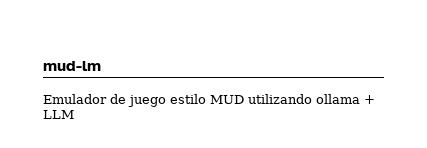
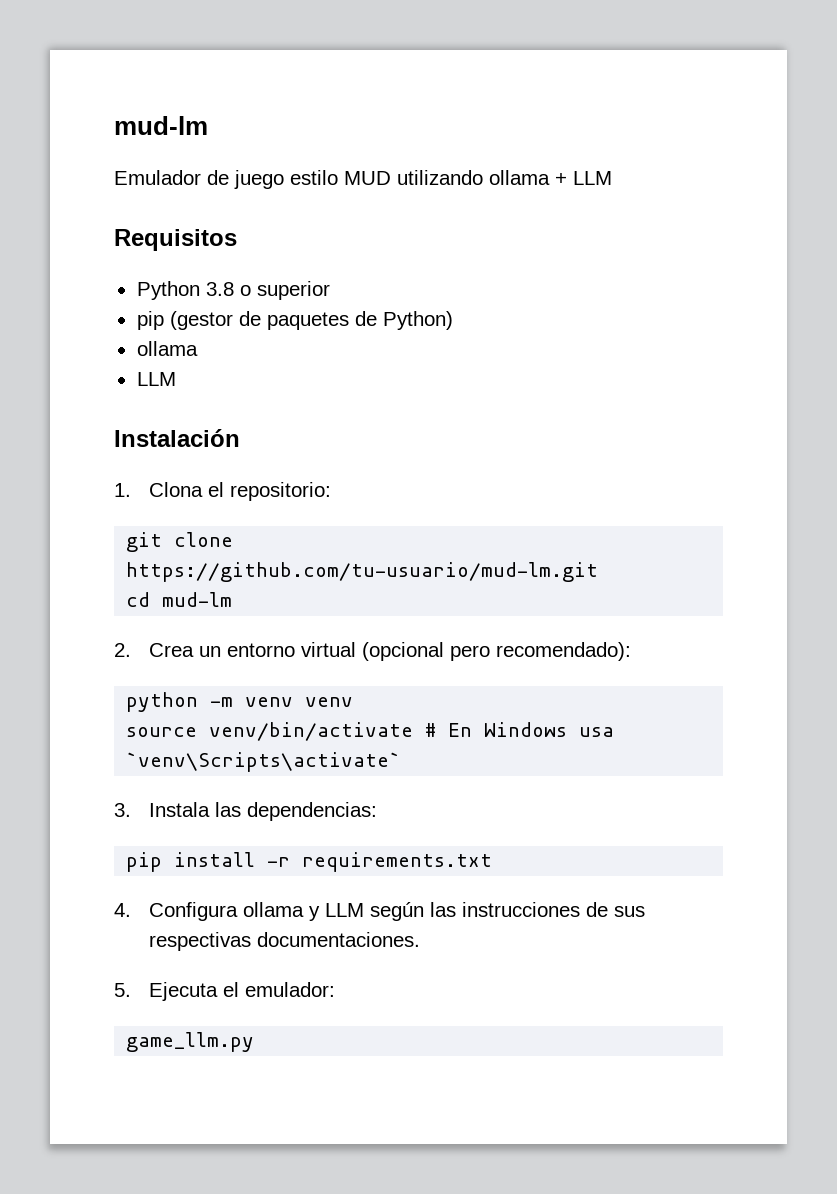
+ Requisitos
+ Python 3.8 o superior
+ pip (gestor de paquetes de Python)
+ ollama
+ LLM
+ Instalación
+ 1. Clona el repositorio:
+ git clone https://github.com/tu-usuario/mud-lm.git
+ cd mud-lm
+ 2. Crea un entorno virtual (opcional pero recomendado):
+ python -m venv venv
+ source venv/bin/activate # En Windows usa `venv\Scripts\activate`
+ 3. Instala las dependencias:
+ pip install -r requirements.txt
+ 4. Configura ollama y LLM según las instrucciones de sus respectivas documentaciones.
+ 5. Ejecuta el emulador:
+ game_llm.py

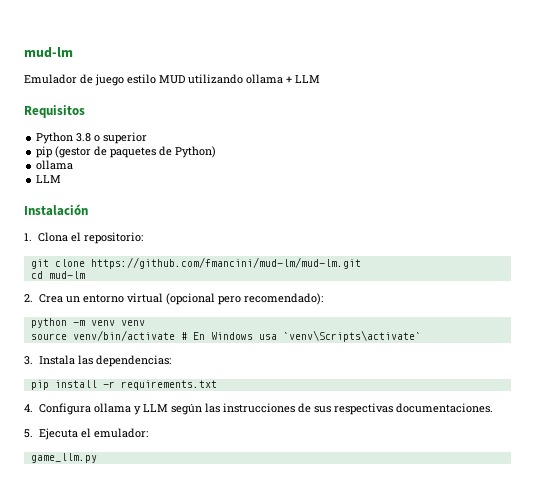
- git clone https://github.com/tu-usuario/mud-lm.git
+ git clone https://github.com/fmancini/mud-lm/mud-lm.git

